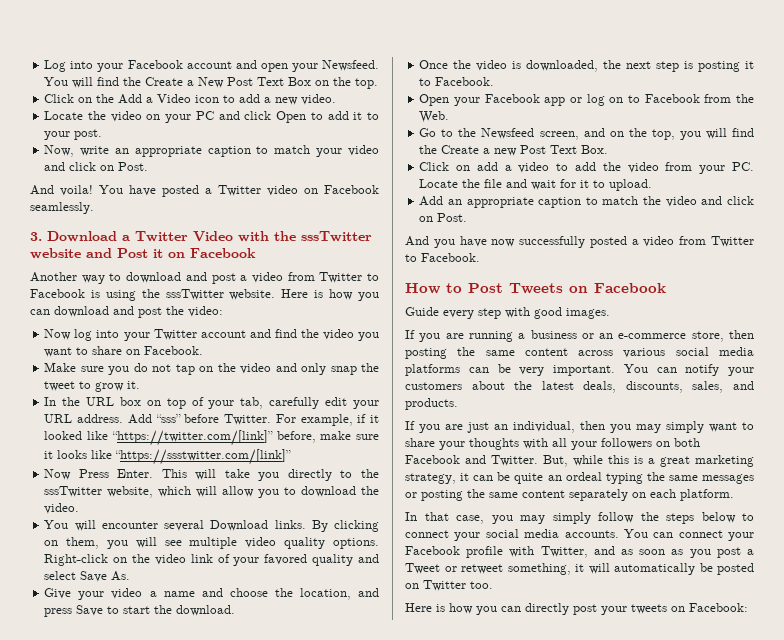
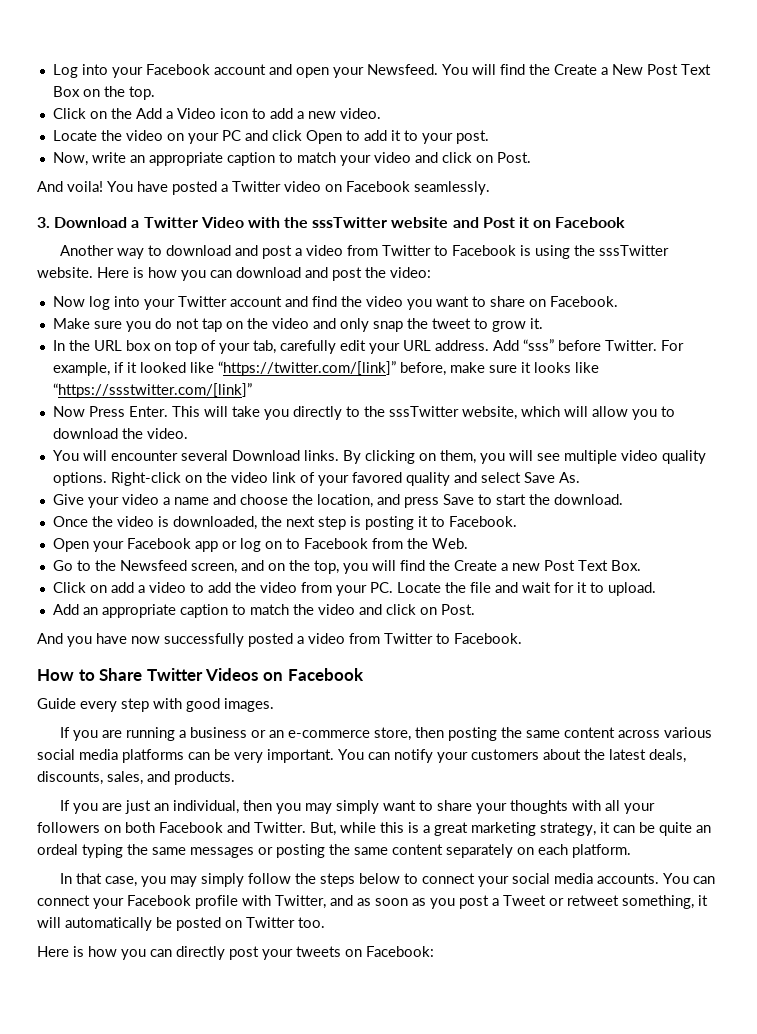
- How to Post Tweets on Facebook
+ How to Share Twitter Videos on Facebook

